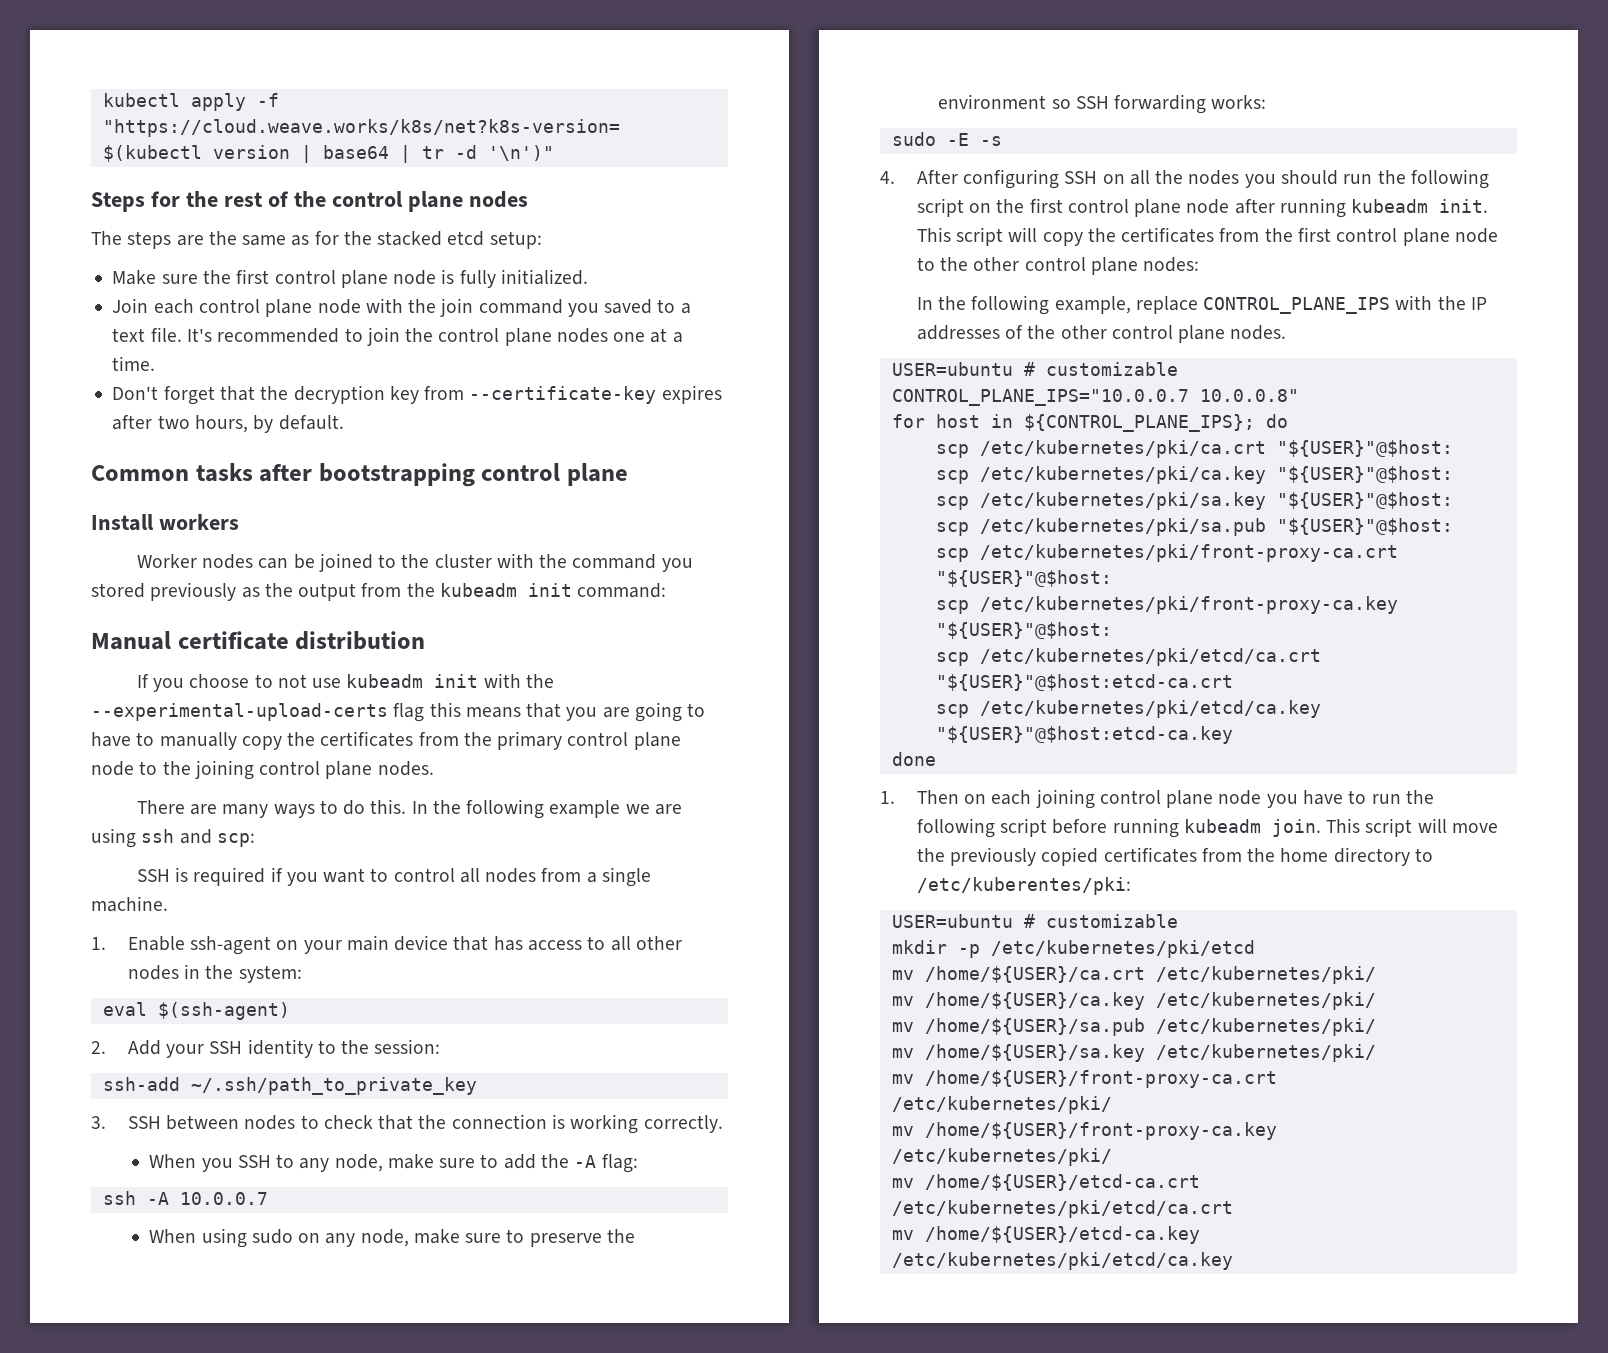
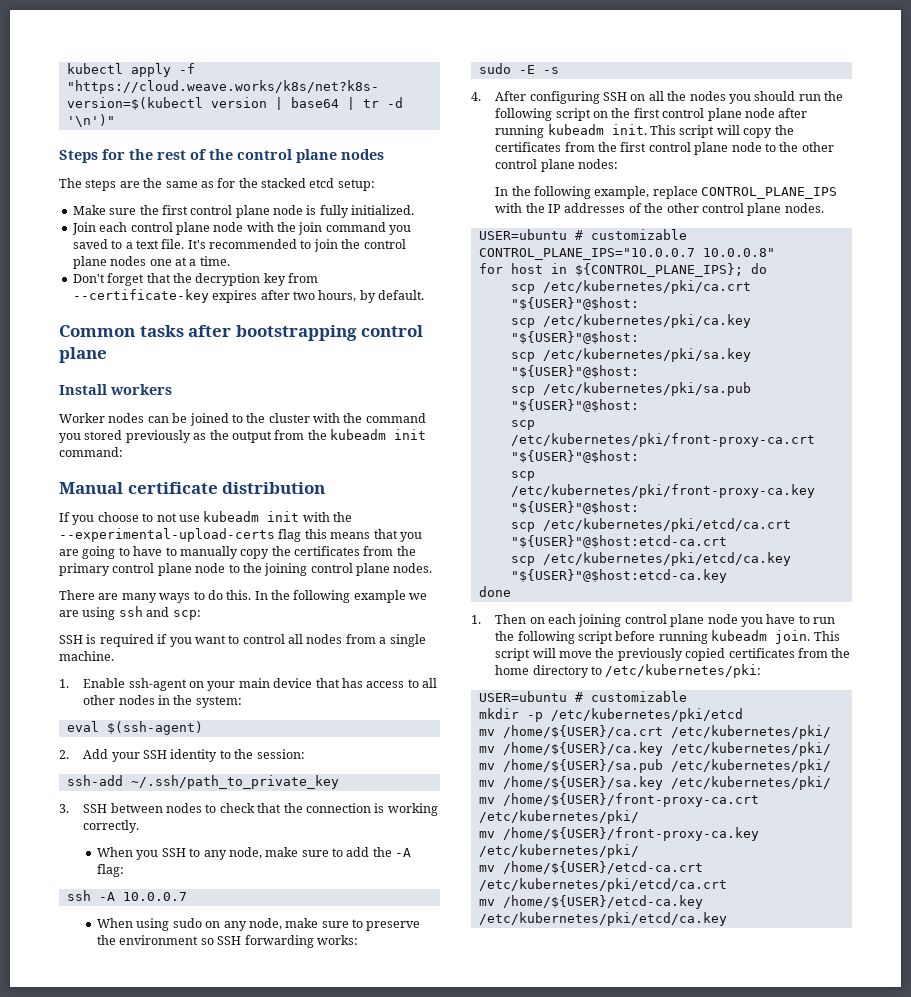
- This script will move the previously copied certificates from the home directory to /etc/kuberentes/pki:
+ This script will move the previously copied certificates from the home directory to /etc/kubernetes/pki:

